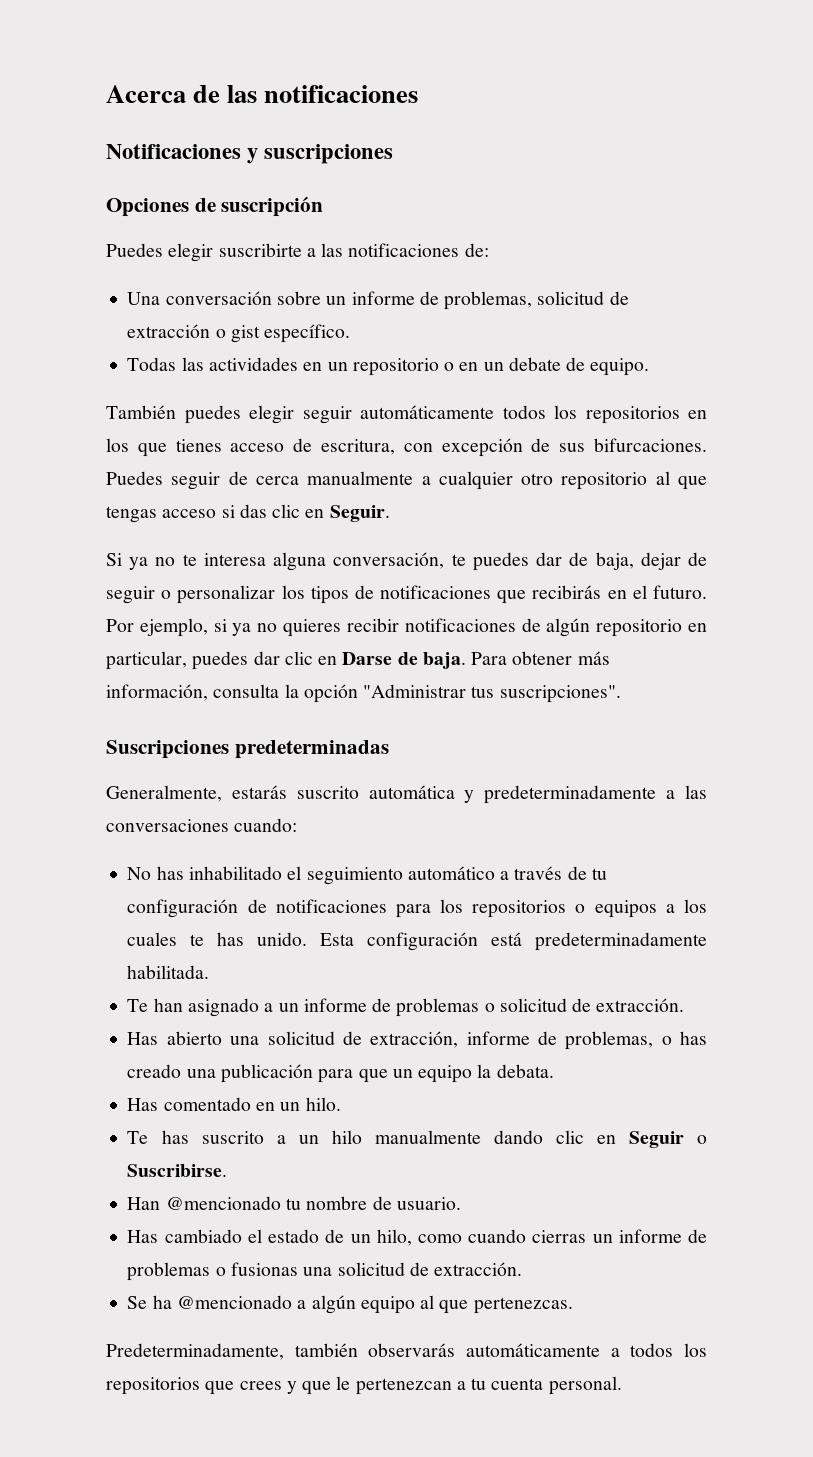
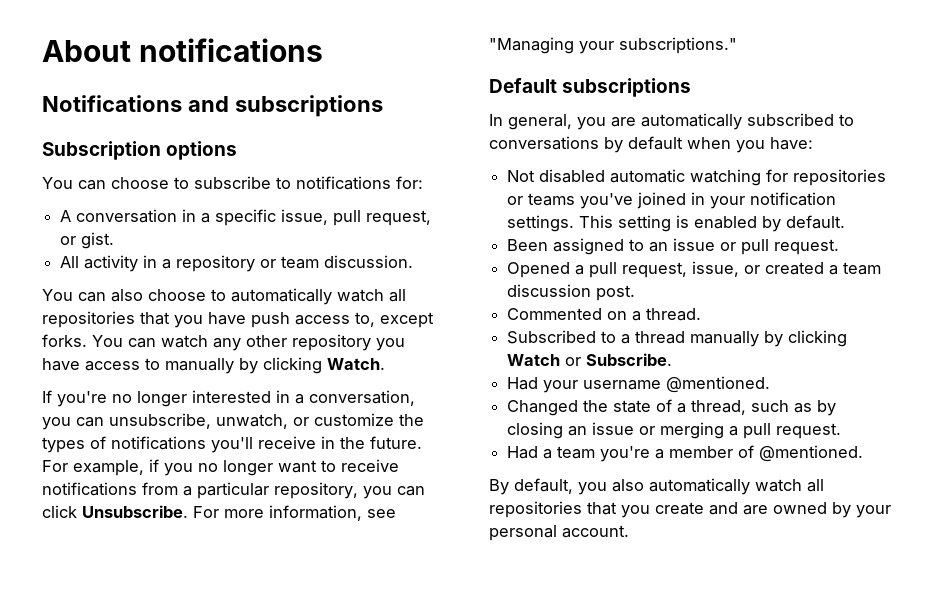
- Acerca de las notificaciones
- Notificaciones y suscripciones
- Opciones de suscripción
- Puedes elegir suscribirte a las notificaciones de:
- Una conversación sobre un informe de problemas, solicitud de extracción o gist específico.
- Todas las actividades en un repositorio o en un debate de equipo.
- También puedes elegir seguir automáticamente todos los repositorios en los que tienes acceso de escritura, con excepción de sus bifurcaciones. Puedes seguir de cerca manualmente a cualquier otro repositorio al que tengas acceso si das clic en Seguir.
- Si ya no te interesa alguna conversación, te puedes dar de baja, dejar de seguir o personalizar los tipos de notificaciones que recibirás en el futuro. Por ejemplo, si ya no quieres recibir notificaciones de algún repositorio en particular, puedes dar clic en Darse de baja. Para obtener más información, consulta la opción "Administrar tus suscripciones".
- Suscripciones predeterminadas
- Generalmente, estarás suscrito automática y predeterminadamente a las conversaciones cuando:
- No has inhabilitado el seguimiento automático a través de tu configuración de notificaciones para los repositorios o equipos a los cuales te has unido. Esta configuración está predeterminadamente habilitada.
- Te han asignado a un informe de problemas o solicitud de extracción.
- Has abierto una solicitud de extracción, informe de problemas, o has creado una publicación para que un equipo la debata.
- Has comentado en un hilo.
- Te has suscrito a un hilo manualmente dando clic en Seguir o Suscribirse.
- Han @mencionado tu nombre de usuario.
- Has cambiado el estado de un hilo, como cuando cierras un informe de problemas o fusionas una solicitud de extracción.
- Se ha @mencionado a algún equipo al que pertenezcas.
- Predeterminadamente, también observarás automáticamente a todos los repositorios que crees y que le pertenezcan a tu cuenta personal.
+ About notifications
+ Notifications and subscriptions
+ Subscription options
+ You can choose to subscribe to notifications for:
+ A conversation in a specific issue, pull request, or gist.
+ All activity in a repository or team discussion.
+ You can also choose to automatically watch all repositories that you have push access to, except forks. You can watch any other repository you have access to manually by clicking Watch.
+ If you're no longer interested in a conversation, you can unsubscribe, unwatch, or customize the types of notifications you'll receive in the future. For example, if you no longer want to receive notifications from a particular repository, you can click Unsubscribe. For more information, see "Managing your subscriptions."
+ Default subscriptions
+ In general, you are automatically subscribed to conversations by default when you have:
+ Not disabled automatic watching for repositories or teams you've joined in your notification settings. This setting is enabled by default.
+ Been assigned to an issue or pull request.
+ Opened a pull request, issue, or created a team discussion post.
+ Commented on a thread.
+ Subscribed to a thread manually by clicking Watch or Subscribe.
+ Had your username @mentioned.
+ Changed the state of a thread, such as by closing an issue or merging a pull request.
+ Had a team you're a member of @mentioned.
+ By default, you also automatically watch all repositories that you create and are owned by your personal account.

